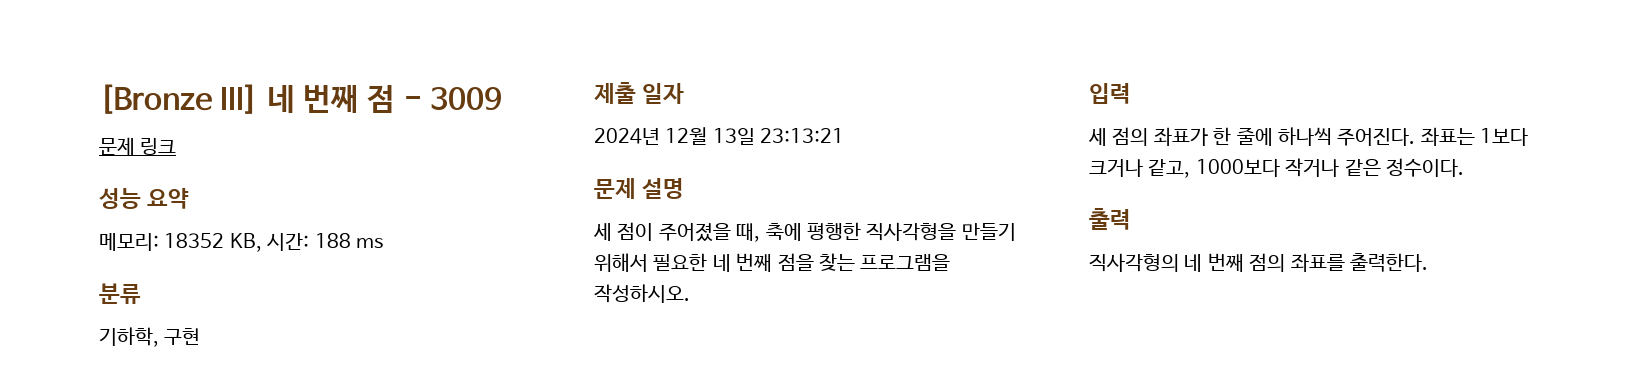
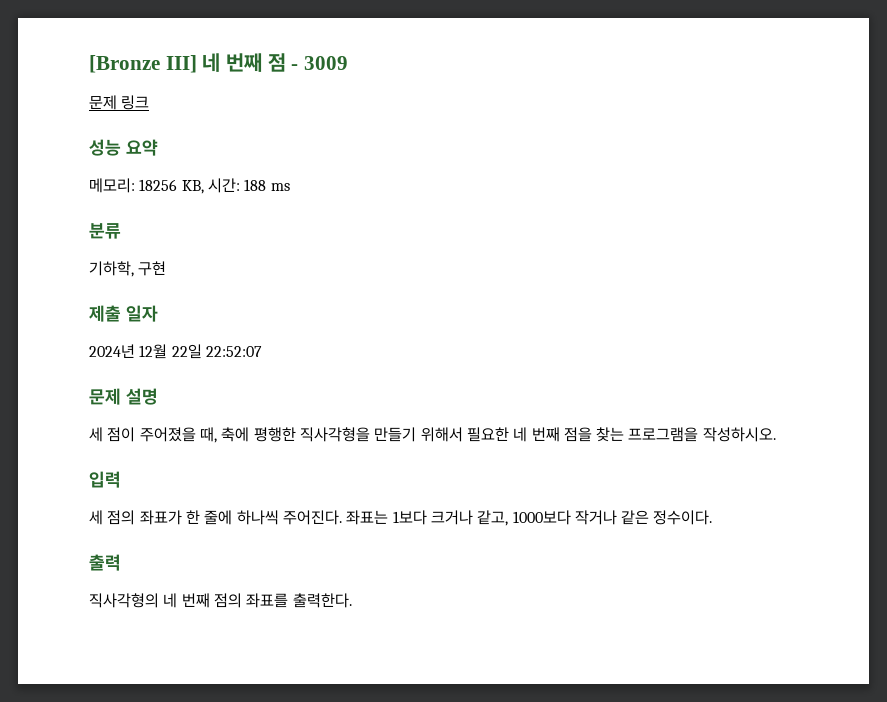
- 메모리: 18352 KB, 시간: 188 ms
+ 메모리: 18256 KB, 시간: 188 ms
- 2024년 12월 13일 23:13:21
+ 2024년 12월 22일 22:52:07

